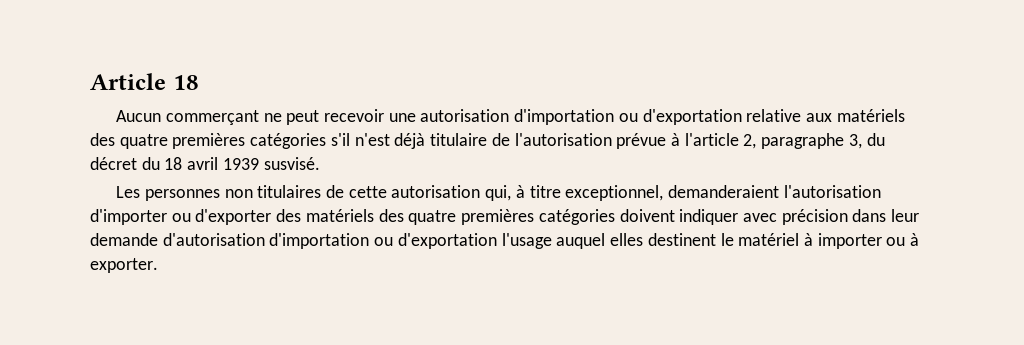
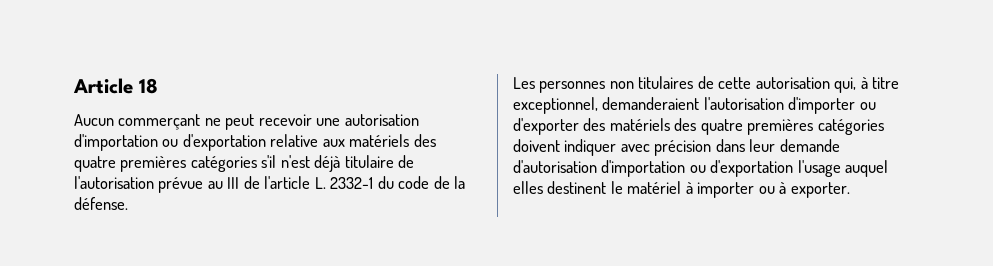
- Aucun commerçant ne peut recevoir une autorisation d'importation ou d'exportation relative aux matériels des quatre premières catégories s'il n'est déjà titulaire de l'autorisation prévue à l'article 2, paragraphe 3, du décret du 18 avril 1939 susvisé.
+ Aucun commerçant ne peut recevoir une autorisation d'importation ou d'exportation relative aux matériels des quatre premières catégories s'il n'est déjà titulaire de l'autorisation prévue au III de l'article L. 2332-1 du code de la défense.

